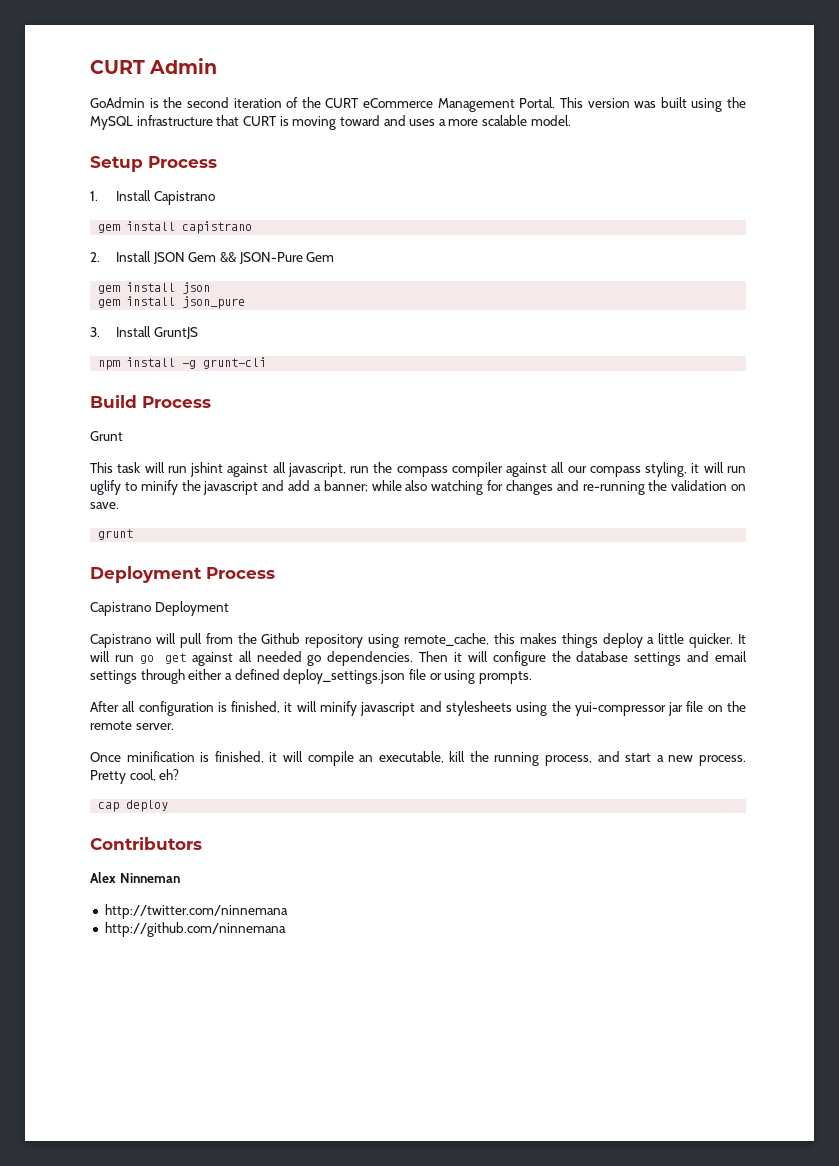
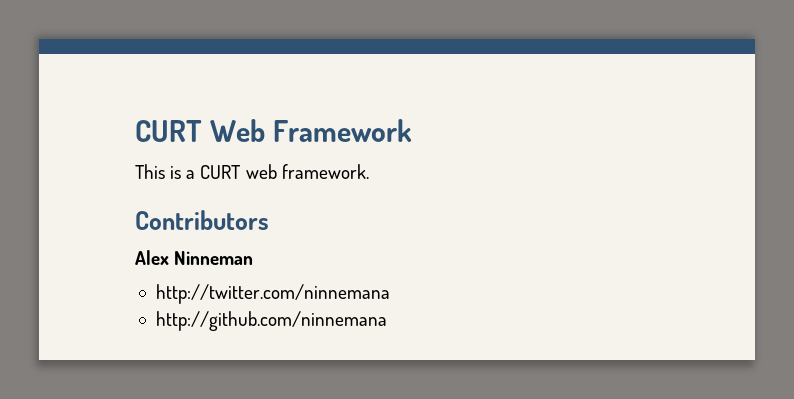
- CURT Admin
- GoAdmin is the second iteration of the CURT eCommerce Management Portal. This version was built using the MySQL infrastructure that CURT is moving toward and uses a more scalable model.
- Setup Process
- 1. Install Capistrano
- gem install capistrano
- 2. Install JSON Gem && JSON-Pure Gem
- gem install json
- gem install json_pure
- 3. Install GruntJS
- npm install -g grunt-cli
- Build Process
- Grunt
- This task will run jshint against all javascript, run the compass compiler against all our compass styling, it will run uglify to minify the javascript and add a banner; while also watching for changes and re-running the validation on save.
- grunt
- Deployment Process
- Capistrano Deployment
- Capistrano will pull from the Github repository using remote_cache, this makes things deploy a little quicker. It will run go get against all needed go dependencies. Then it will configure the database settings and email settings through either a defined deploy_settings.json file or using prompts.
- After all configuration is finished, it will minify javascript and stylesheets using the yui-compressor jar file on the remote server.
- Once minification is finished, it will compile an executable, kill the running process, and start a new process. Pretty cool, eh?
- cap deploy
+ CURT Web Framework
+ This is a CURT web framework.

